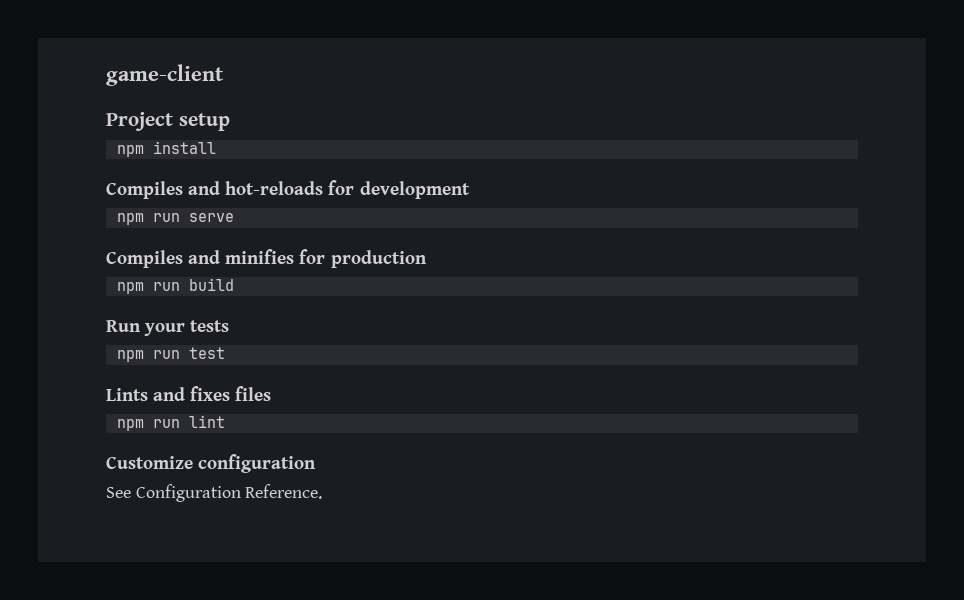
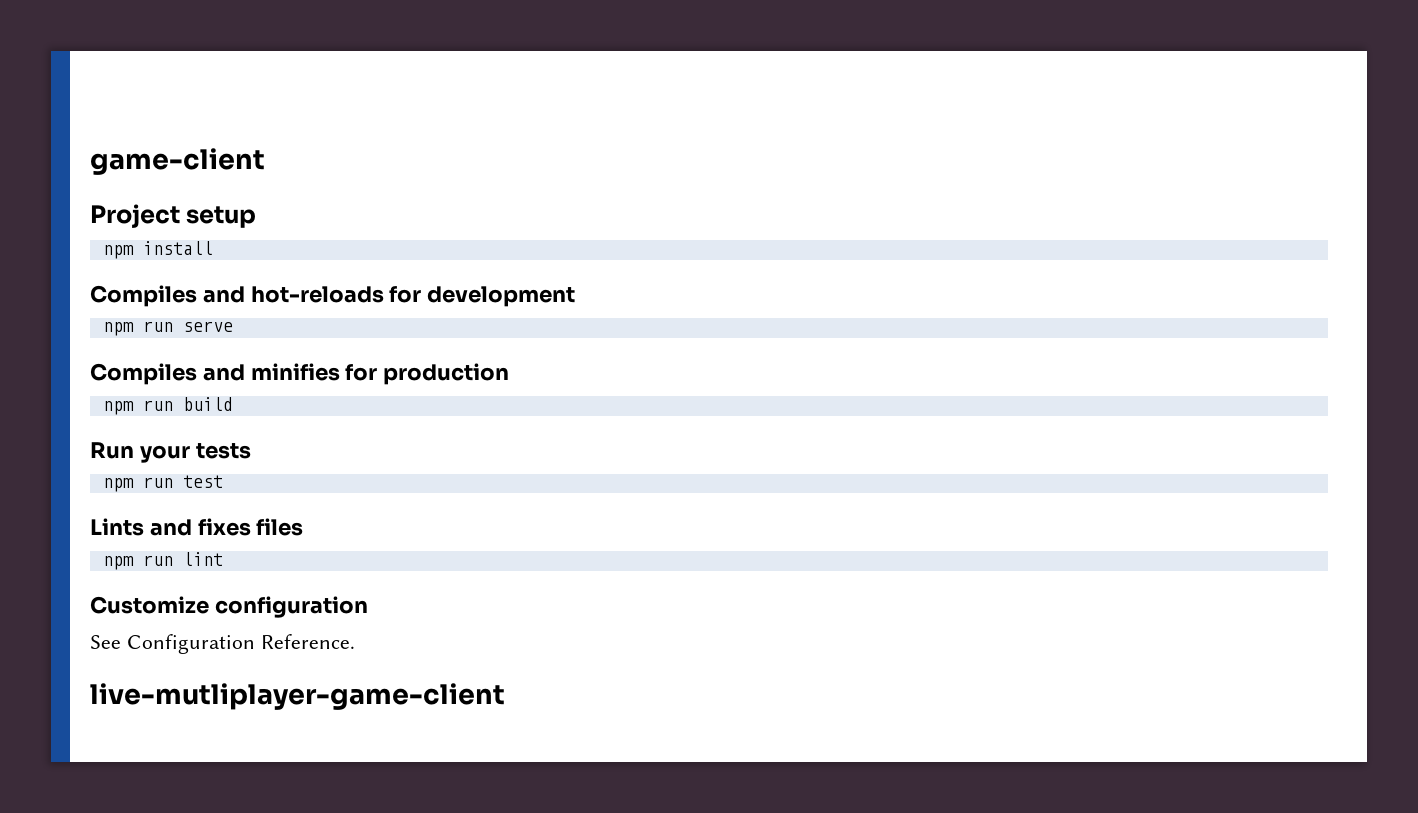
+ live-mutliplayer-game-client

